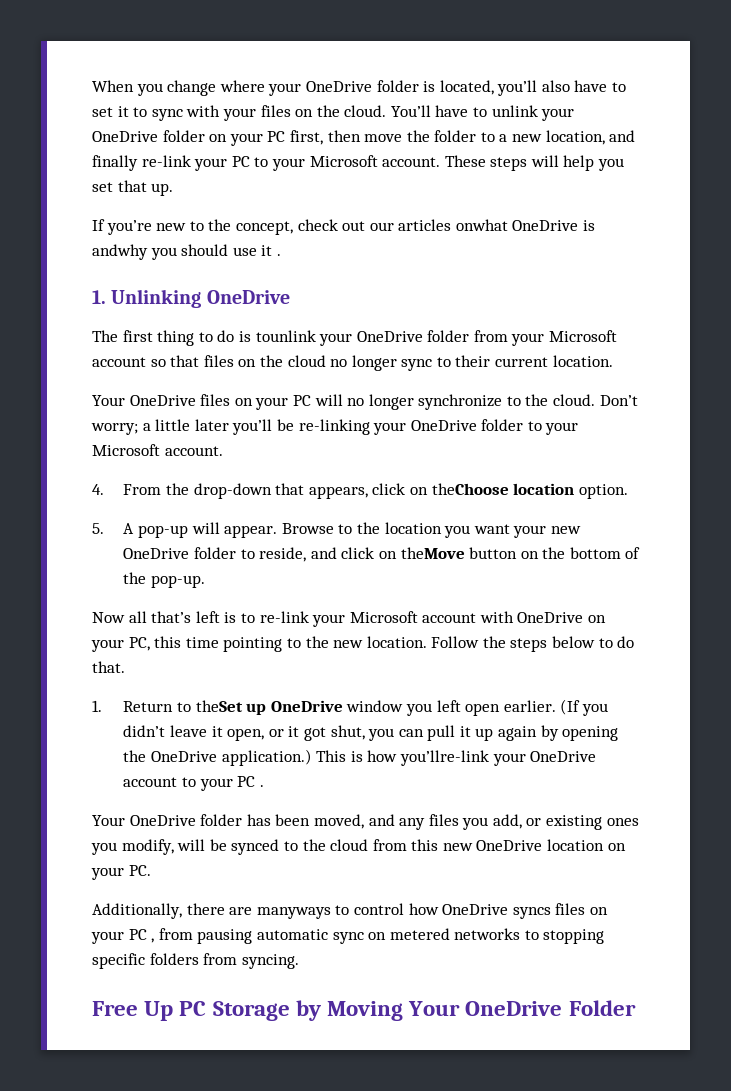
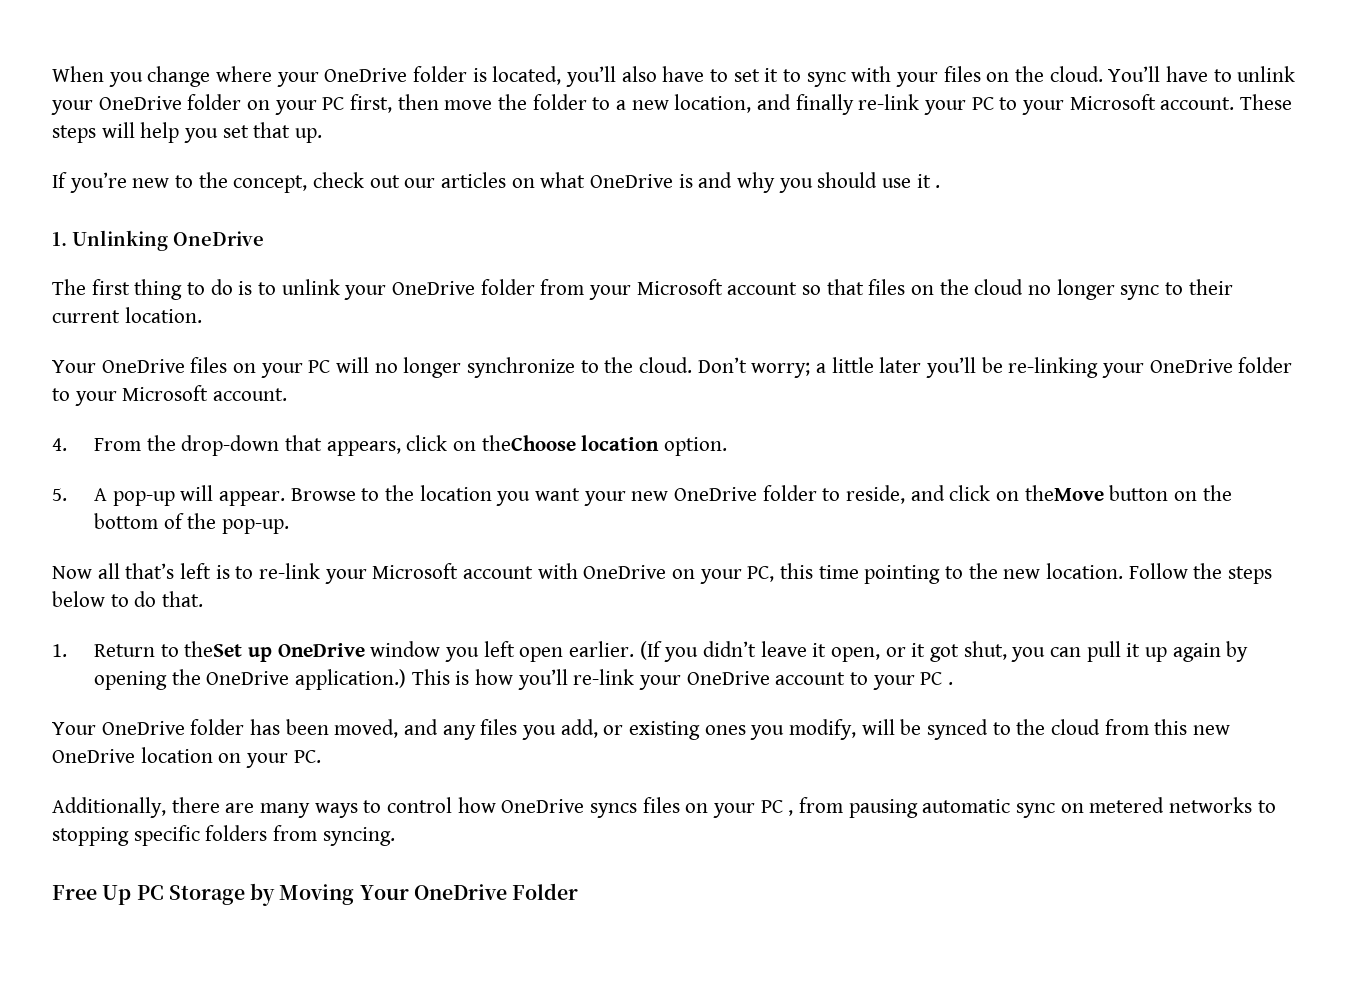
- If you’re new to the concept, check out our articles onwhat OneDrive is andwhy you should use it .
+ If you’re new to the concept, check out our articles on what OneDrive is and why you should use it .
- The first thing to do is tounlink your OneDrive folder from your Microsoft account so that files on the cloud no longer sync to their current location.
+ The first thing to do is to unlink your OneDrive folder from your Microsoft account so that files on the cloud no longer sync to their current location.
- This is how you’llre-link your OneDrive account to your PC .
+ This is how you’ll re-link your OneDrive account to your PC .
- Additionally, there are manyways to control how OneDrive syncs files on your PC , from pausing automatic sync on metered networks to stopping specific folders from syncing.
+ Additionally, there are many ways to control how OneDrive syncs files on your PC , from pausing automatic sync on metered networks to stopping specific folders from syncing.

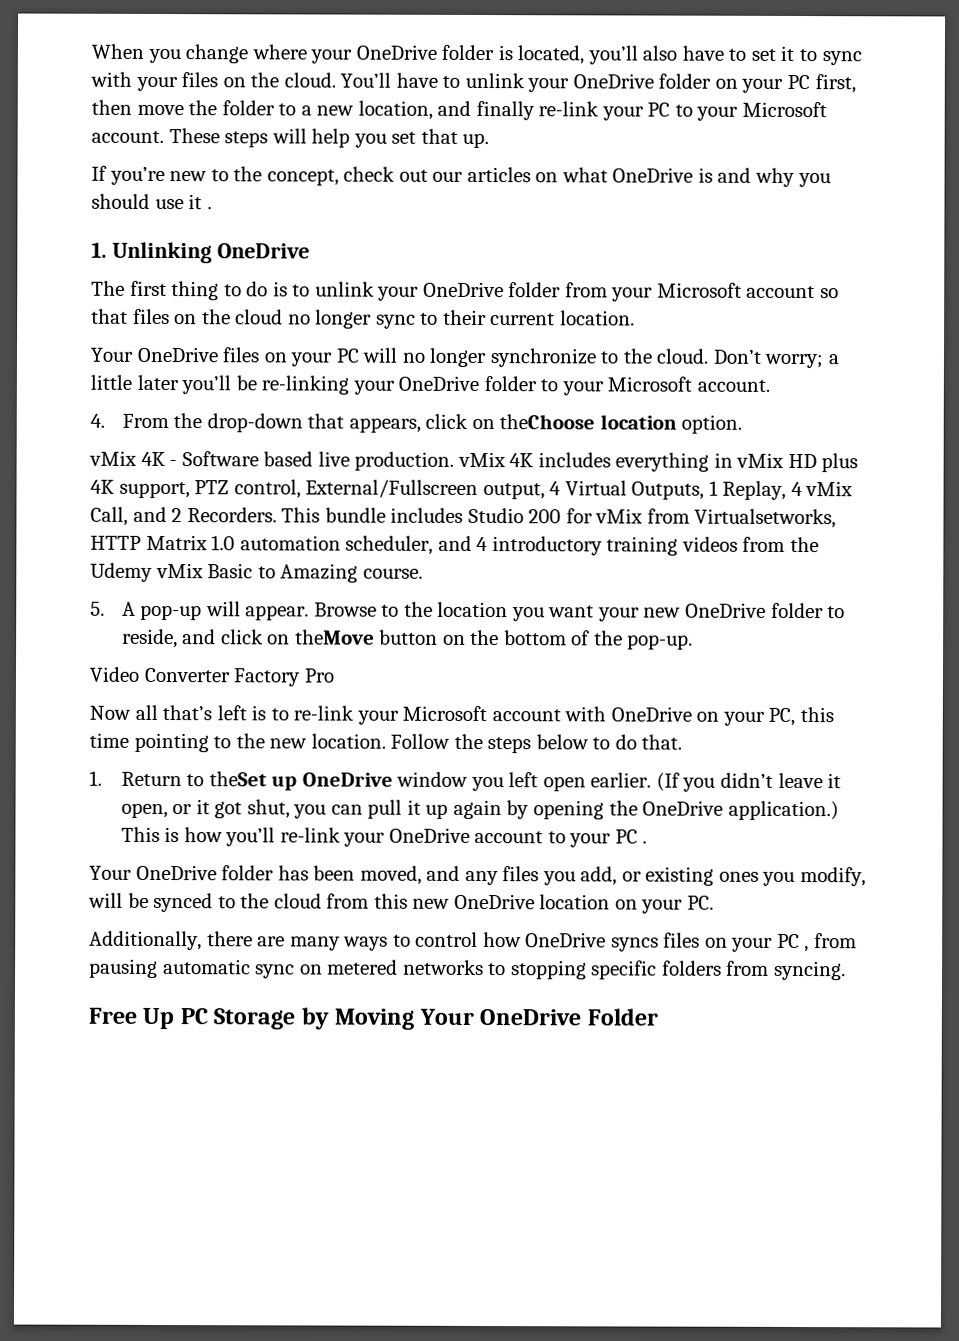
+ vMix 4K - Software based live production. vMix 4K includes everything in vMix HD plus 4K support, PTZ control, External/Fullscreen output, 4 Virtual Outputs, 1 Replay, 4 vMix Call, and 2 Recorders. This bundle includes Studio 200 for vMix from Virtualsetworks, HTTP Matrix 1.0 automation scheduler, and 4 introductory training videos from the Udemy vMix Basic to Amazing course.
+ Video Converter Factory Pro

